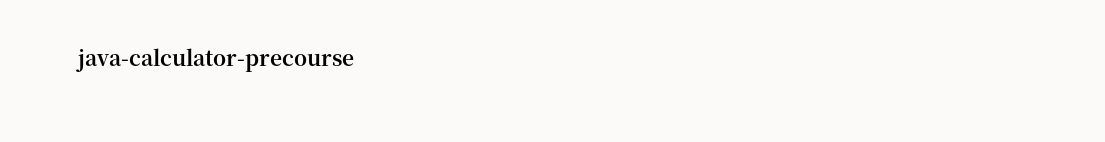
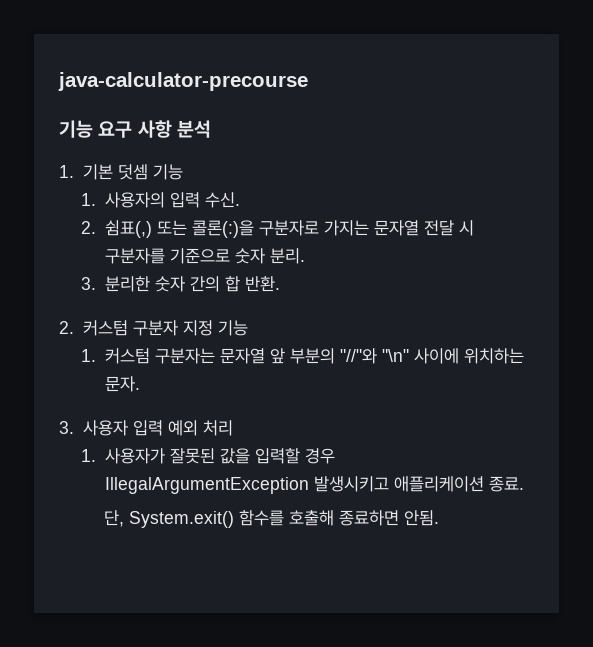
+ 기능 요구 사항 분석
+ 1. 기본 덧셈 기능
+ 1. 사용자의 입력 수신.
+ 2. 쉼표(,) 또는 콜론(:)을 구분자로 가지는 문자열 전달 시 구분자를 기준으로 숫자 분리.
+ 3. 분리한 숫자 간의 합 반환.
+ 2. 커스텀 구분자 지정 기능
+ 1. 커스텀 구분자는 문자열 앞 부분의 "//"와 "\n" 사이에 위치하는 문자.
+ 3. 사용자 입력 예외 처리
+ 1. 사용자가 잘못된 값을 입력할 경우 IllegalArgumentException 발생시키고 애플리케이션 종료.
+ 단, System.exit() 함수를 호출해 종료하면 안됨.

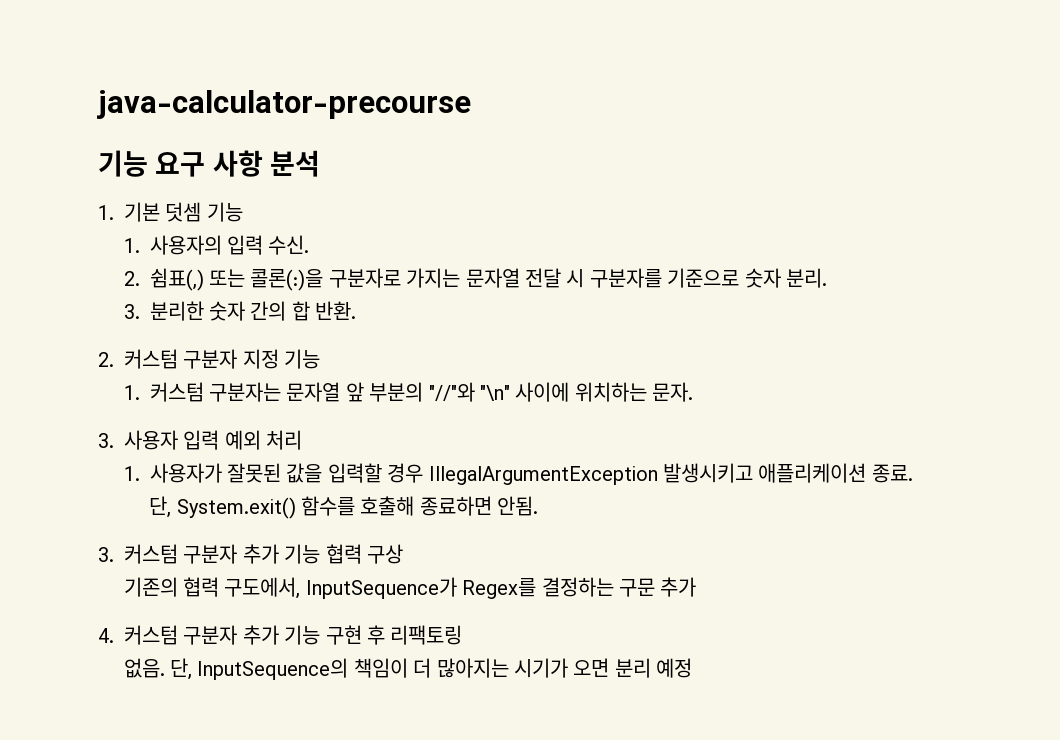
+ 3. 커스텀 구분자 추가 기능 협력 구상
+ 기존의 협력 구도에서, InputSequence가 Regex를 결정하는 구문 추가
+ 4. 커스텀 구분자 추가 기능 구현 후 리팩토링
+ 없음. 단, InputSequence의 책임이 더 많아지는 시기가 오면 분리 예정

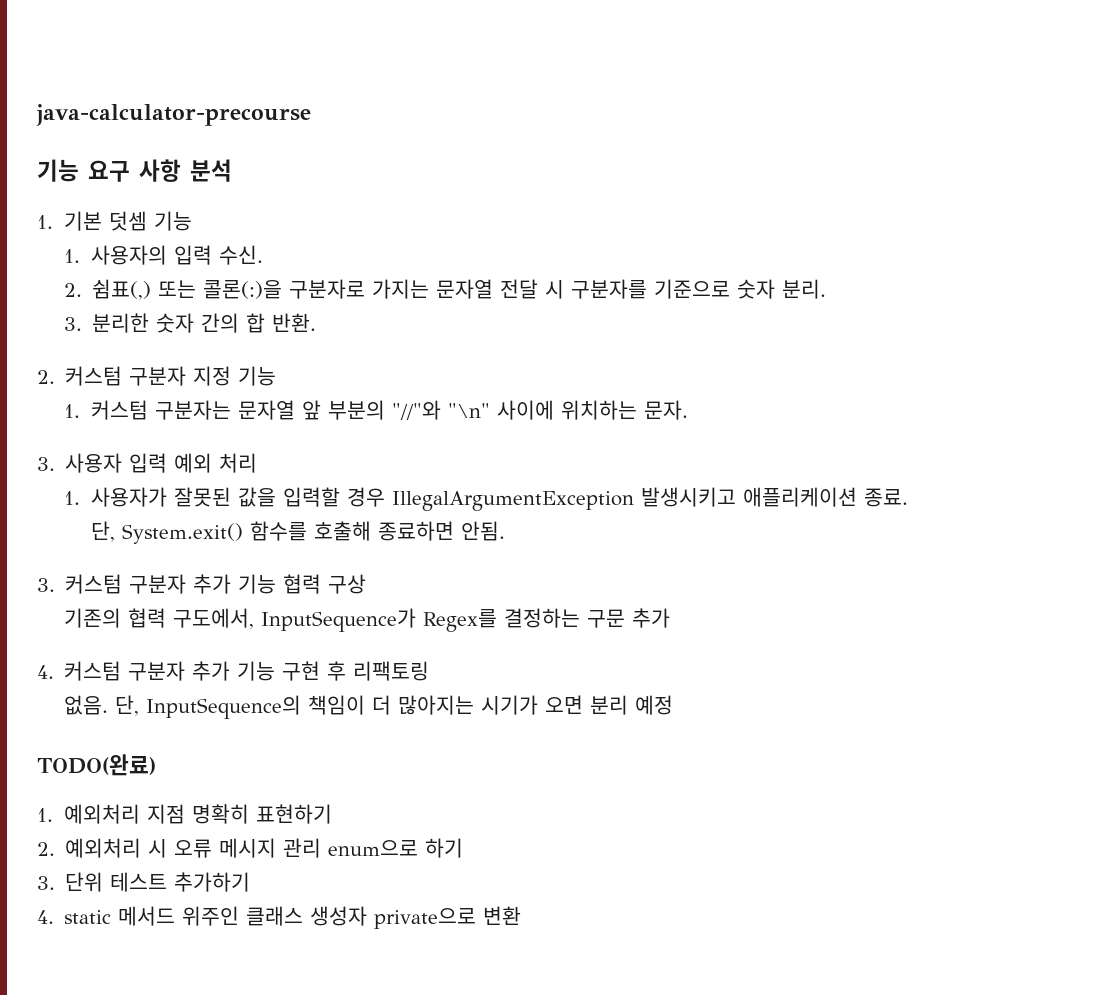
+ TODO(완료)
+ 1. 예외처리 지점 명확히 표현하기
+ 2. 예외처리 시 오류 메시지 관리 enum으로 하기
+ 3. 단위 테스트 추가하기
+ 4. static 메서드 위주인 클래스 생성자 private으로 변환

